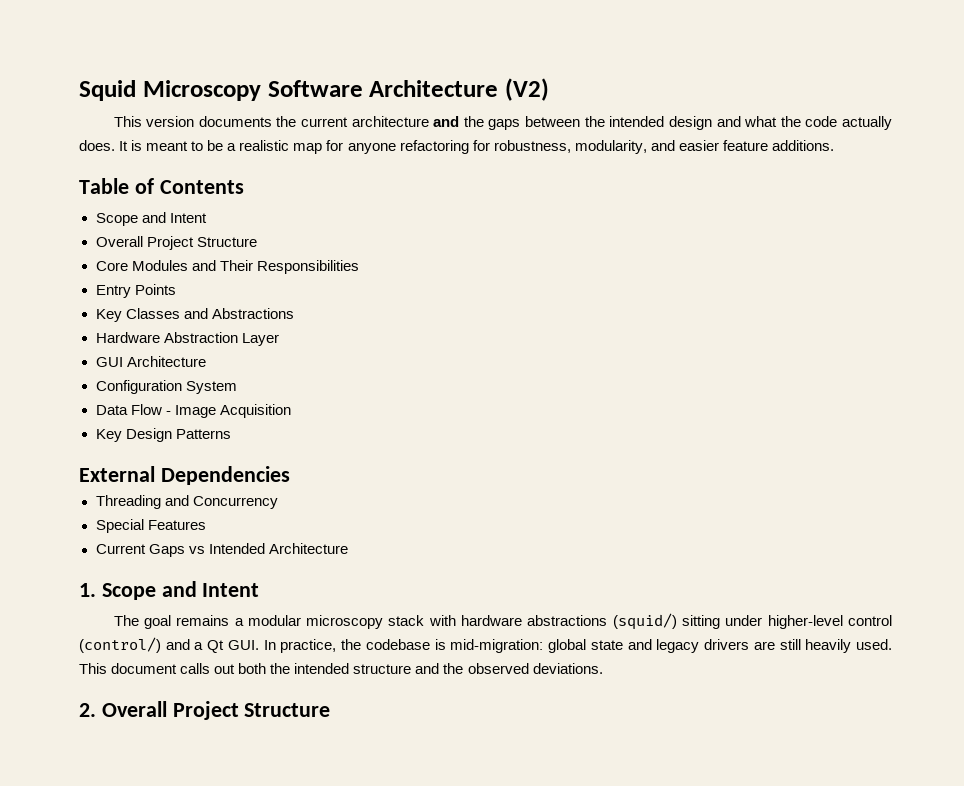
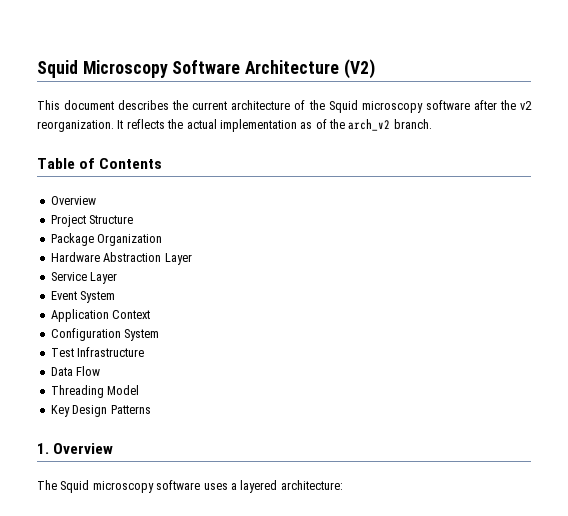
- This version documents the current architecture and the gaps between the intended design and what the code actually does. It is meant to be a realistic map for anyone refactoring for robustness, modularity, and easier feature additions.
+ This document describes the current architecture of the Squid microscopy software after the v2 reorganization. It reflects the actual implementation as of the arch_v2 branch.
  Table of Contents
- Scope and Intent
- Overall Project Structure
- Core Modules and Their Responsibilities
- Entry Points
- Key Classes and Abstractions
+ Overview
+ Project Structure
+ Package Organization
  Hardware Abstraction Layer
- GUI Architecture
+ Service Layer
+ Event System
+ Application Context
+ Test Infrastructure
- Data Flow - Image Acquisition
+ Data Flow
+ Threading Model
- External Dependencies
- Threading and Concurrency
- Special Features
- Current Gaps vs Intended Architecture
- 1. Scope and Intent
- The goal remains a modular microscopy stack with hardware abstractions (squid/) sitting under higher-level control (control/) and a Qt GUI. In practice, the codebase is mid-migration: global state and legacy drivers are still heavily used. This document calls out both the intended structure and the observed deviations.
- 2. Overall Project Structure
+ 1. Overview
+ The Squid microscopy software uses a layered architecture:

